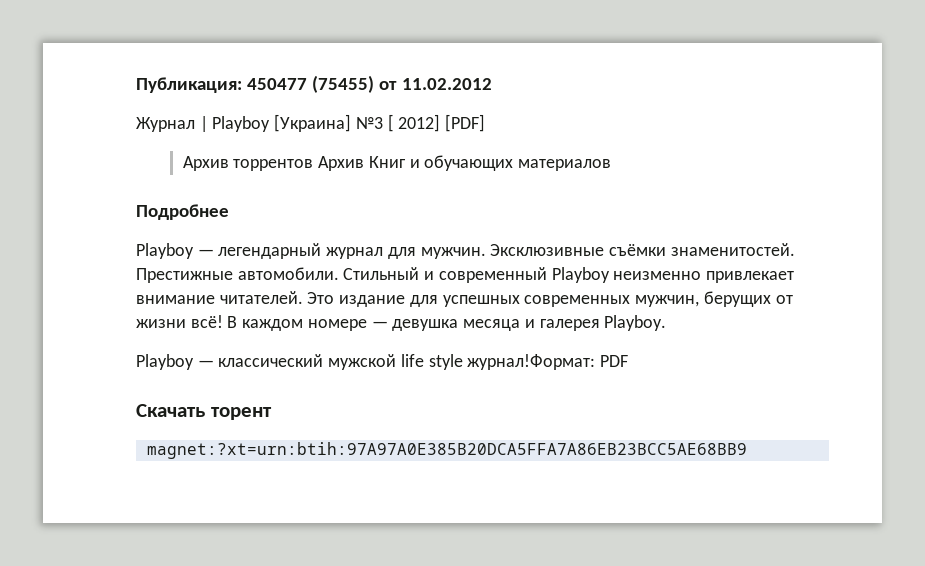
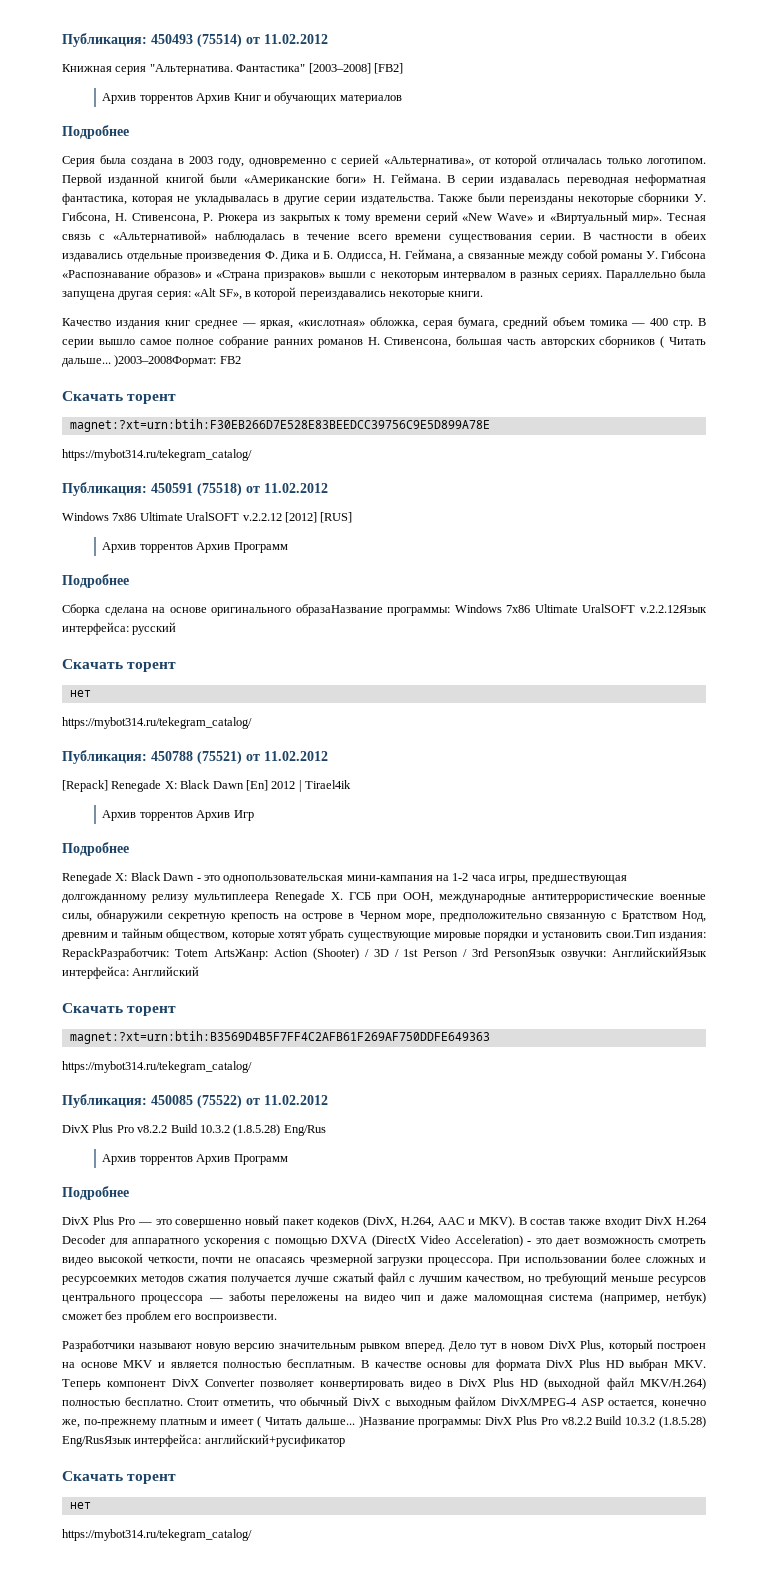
- Публикация: 450477 (75455) от 11.02.2012
- Журнал | Playboy [Украина] №3 [ 2012] [PDF]
+ Публикация: 450493 (75514) от 11.02.2012
+ Книжная серия "Альтернатива. Фантастика" [2003–2008] [FB2]
- Playboy — легендарный журнал для мужчин. Эксклюзивные съёмки знаменитостей. Престижные автомобили. Стильный и современный Playboy неизменно привлекает внимание читателей. Это издание для успешных современных мужчин, берущих от жизни всё! В каждом номере — девушка месяца и галерея Playboy.
- Playboy — классический мужской life style журнал!Формат: PDF
+ Серия была создана в 2003 году, одновременно с серией «Альтернатива», от которой отличалась только логотипом. Первой изданной книгой были «Американские боги» Н. Геймана. В серии издавалась переводная неформатная фантастика, которая не укладывалась в другие серии издательства. Также были переизданы некоторые сборники У. Гибсона, Н. Стивенсона, Р. Рюкера из закрытых к тому времени серий «New Wave» и «Виртуальный мир». Тесная связь с «Альтернативой» наблюдалась в течение всего времени существования серии. В частности в обеих издавались отдельные произведения Ф. Дика и Б. Олдисса, Н. Геймана, а связанные между собой романы У. Гибсона «Распознавание образов» и «Страна призраков» вышли с некоторым интервалом в разных сериях. Параллельно была запущена другая серия: «Alt SF», в которой переиздавались некоторые книги.
+ Качество издания книг среднее — яркая, «кислотная» обложка, серая бумага, средний объем томика — 400 стр. В серии вышло самое полное собрание ранних романов Н. Стивенсона, большая часть авторских сборников ( Читать дальше... )2003–2008Формат: FB2
  Скачать торент
- magnet:?xt=urn:btih:97A97A0E385B20DCA5FFA7A86EB23BCC5AE68BB9
+ magnet:?xt=urn:btih:F30EB266D7E528E83BEEDCC39756C9E5D899A78E
+ https://mybot314.ru/tekegram_catalog/
+ Публикация: 450591 (75518) от 11.02.2012
+ Windows 7x86 Ultimate UralSOFT v.2.2.12 [2012] [RUS]
+ Архив торрентов Архив Программ
+ Подробнее
+ Сборка сделана на основе оригинального образаНазвание программы: Windows 7x86 Ultimate UralSOFT v.2.2.12Язык интерфейса: русский
+ Скачать торент
+ нет
+ https://mybot314.ru/tekegram_catalog/
+ Публикация: 450788 (75521) от 11.02.2012
+ [Repack] Renegade X: Black Dawn [En] 2012 | Tirael4ik
+ Архив торрентов Архив Игр
+ Подробнее
+ Renegade X: Black Dawn - это однопользовательская мини-кампания на 1-2 часа игры, предшествующая долгожданному релизу мультиплеера Renegade X. ГСБ при ООН, международные антитеррористические военные силы, обнаружили секретную крепость на острове в Черном море, предположительно связанную с Братством Нод, древним и тайным обществом, которые хотят убрать существующие мировые порядки и установить свои.Тип издания: RepackРазработчик: Totem ArtsЖанр: Action (Shooter) / 3D / 1st Person / 3rd PersonЯзык озвучки: АнглийскийЯзык интерфейса: Английский
+ Скачать торент
+ magnet:?xt=urn:btih:B3569D4B5F7FF4C2AFB61F269AF750DDFE649363
+ https://mybot314.ru/tekegram_catalog/
+ Публикация: 450085 (75522) от 11.02.2012
+ DivX Plus Pro v8.2.2 Build 10.3.2 (1.8.5.28) Eng/Rus
+ Архив торрентов Архив Программ
+ Подробнее
+ DivX Plus Pro — это совершенно новый пакет кодеков (DivX, H.264, AAC и MKV). В состав также входит DivX H.264 Decoder для аппаратного ускорения с помощью DXVA (DirectX Video Acceleration) - это дает возможность смотреть видео высокой четкости, почти не опасаясь чрезмерной загрузки процессора. При использовании более сложных и ресурсоемких методов сжатия получается лучше сжатый файл с лучшим качеством, но требующий меньше ресурсов центрального процессора — заботы переложены на видео чип и даже маломощная система (например, нетбук) сможет без проблем его воспроизвести.
+ Разработчики называют новую версию значительным рывком вперед. Дело тут в новом DivX Plus, который построен на основе MKV и является полностью бесплатным. В качестве основы для формата DivX Plus HD выбран MKV. Теперь компонент DivX Converter позволяет конвертировать видео в DivX Plus HD (выходной файл MKV/H.264) полностью бесплатно. Стоит отметить, что обычный DivX с выходным файлом DivX/MPEG-4 ASP остается, конечно же, по-прежнему платным и имеет ( Читать дальше... )Название программы: DivX Plus Pro v8.2.2 Build 10.3.2 (1.8.5.28) Eng/RusЯзык интерфейса: английский+русификатор
+ Скачать торент
+ нет
+ https://mybot314.ru/tekegram_catalog/

